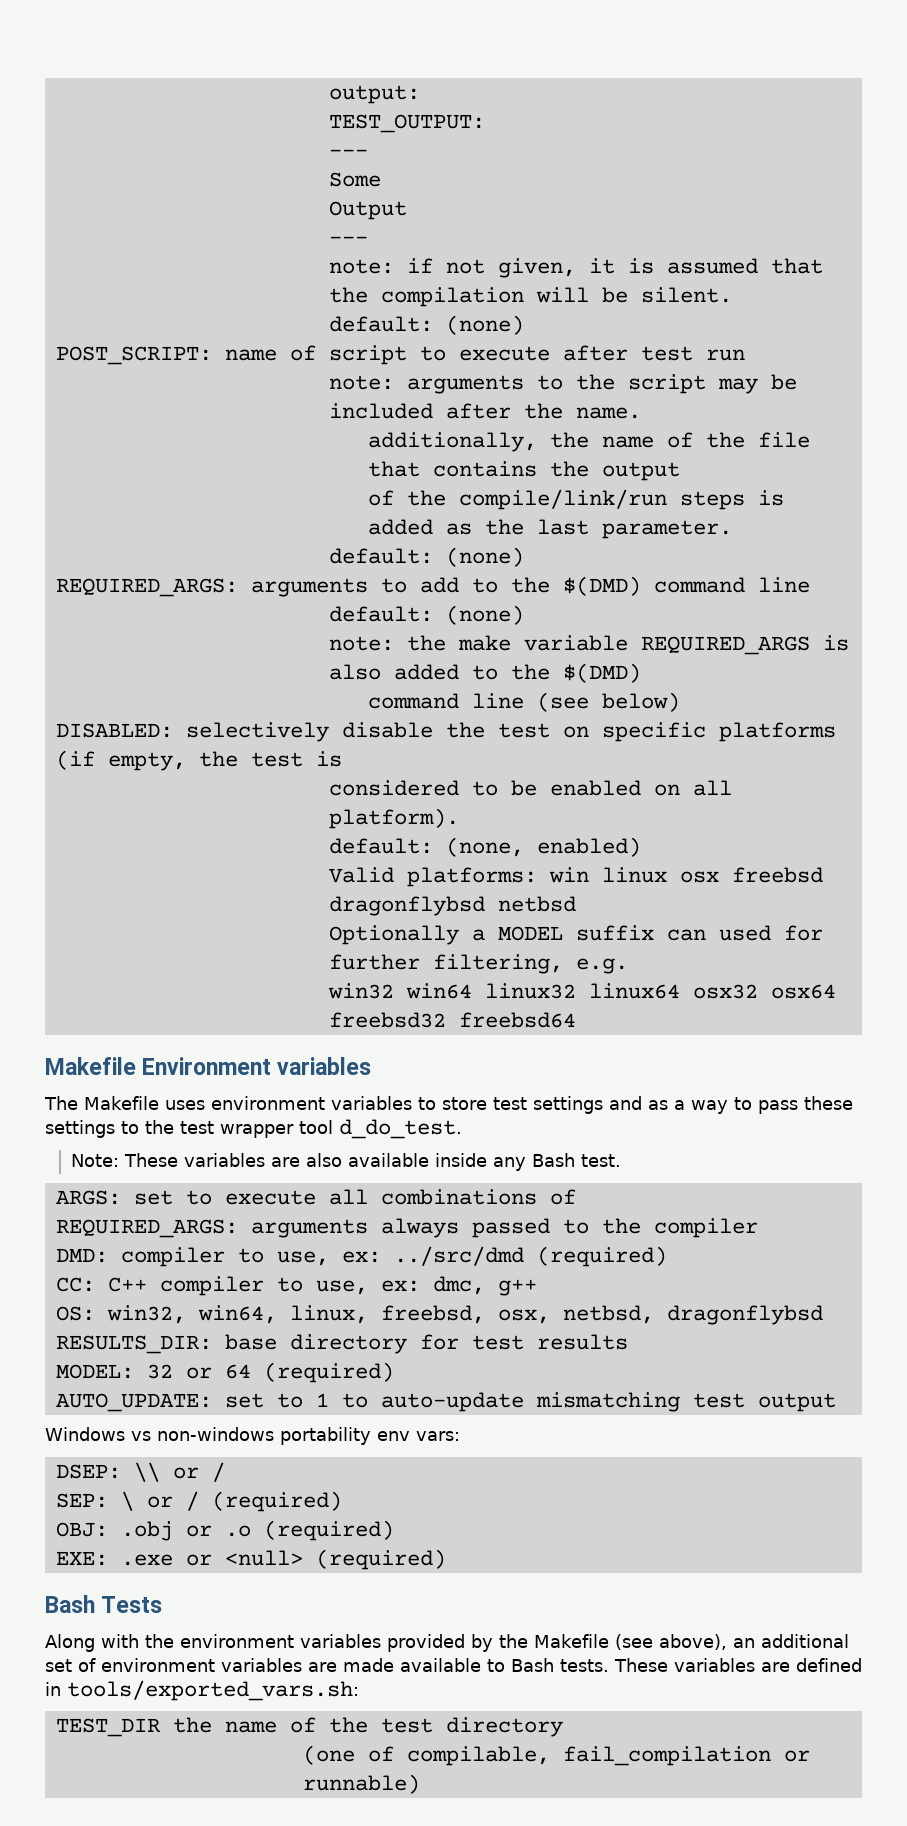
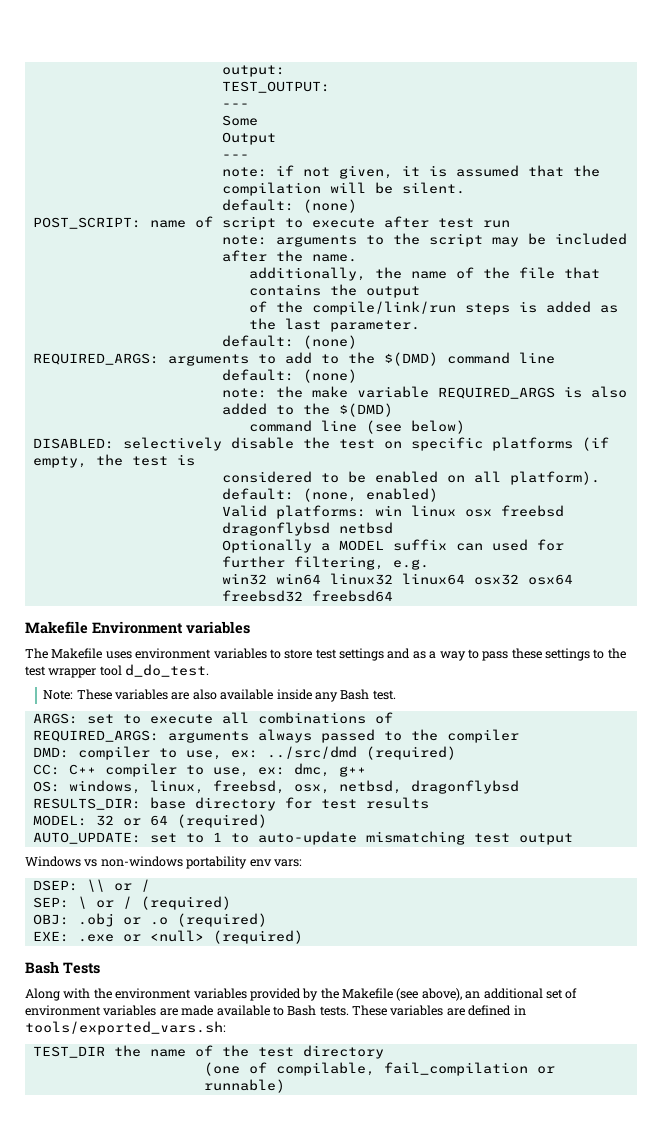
- OS: win32, win64, linux, freebsd, osx, netbsd, dragonflybsd
+ OS: windows, linux, freebsd, osx, netbsd, dragonflybsd

